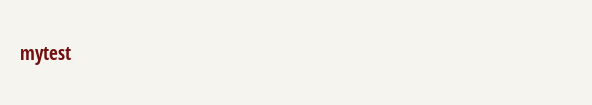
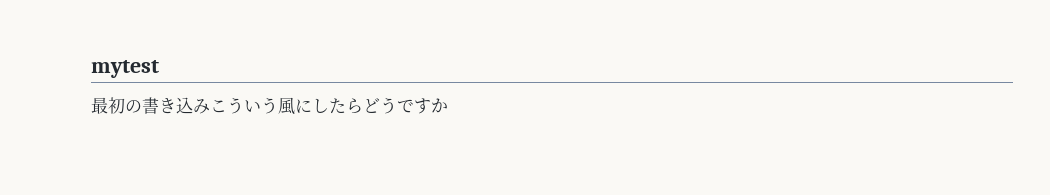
+ 最初の書き込みこういう風にしたらどうですか

